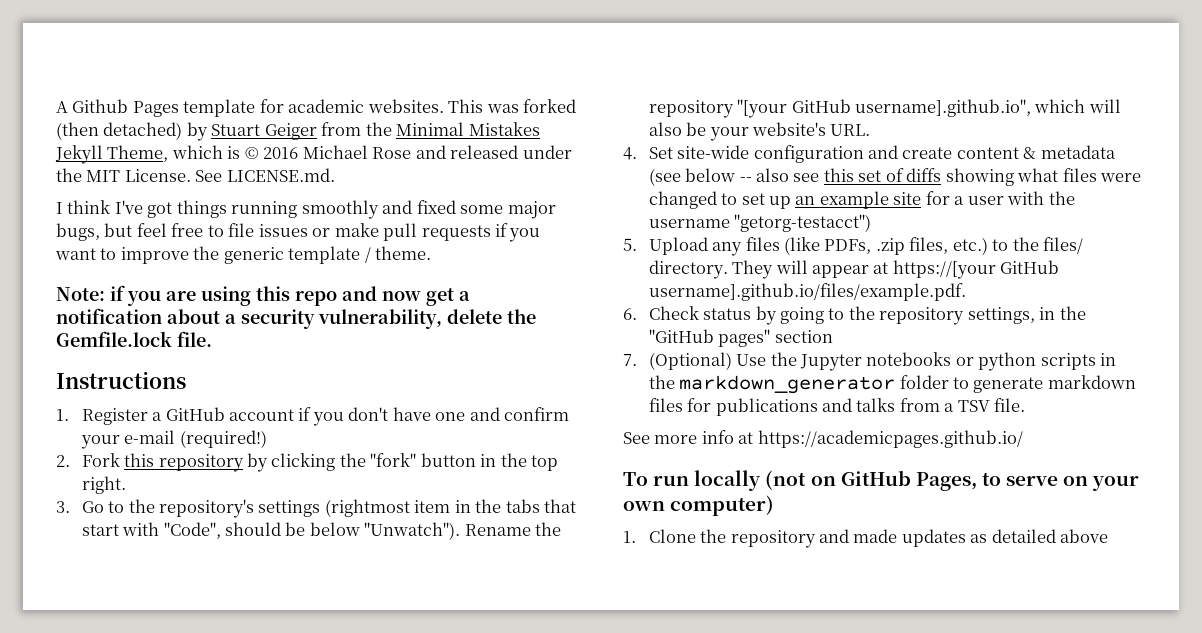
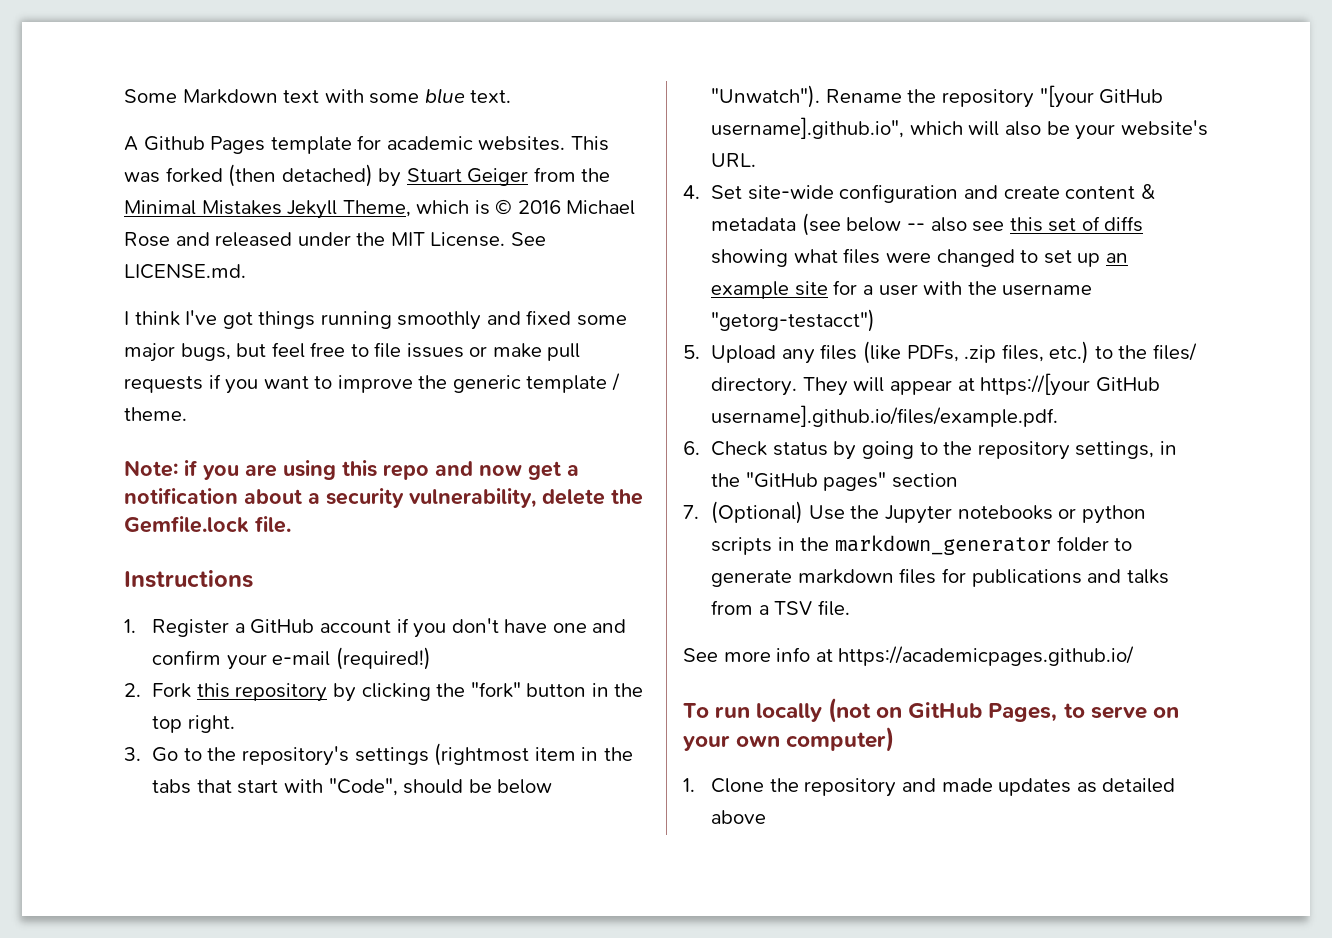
+ Some Markdown text with some blue text.

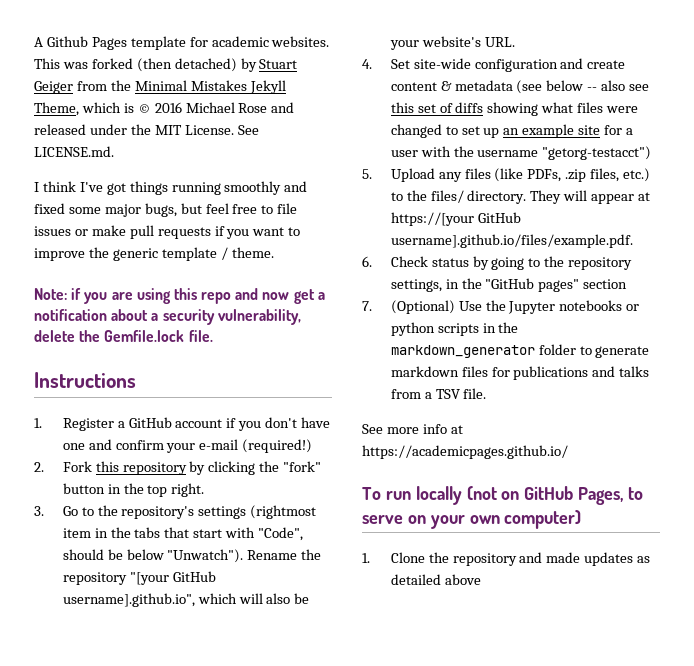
- Some Markdown text with some blue text.

